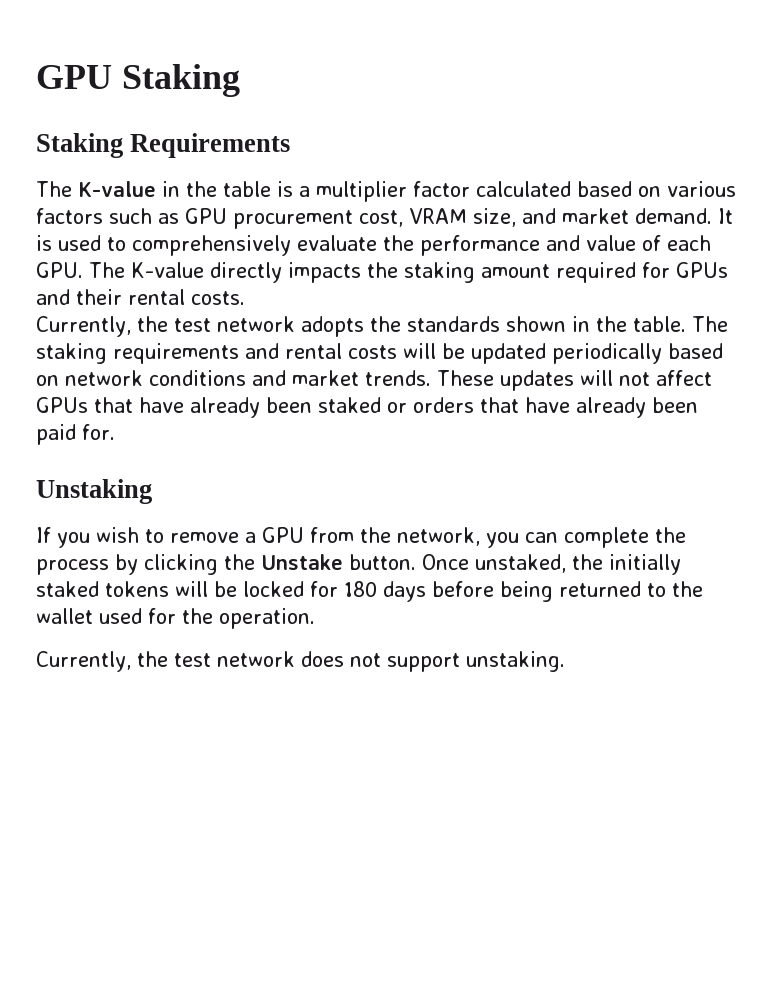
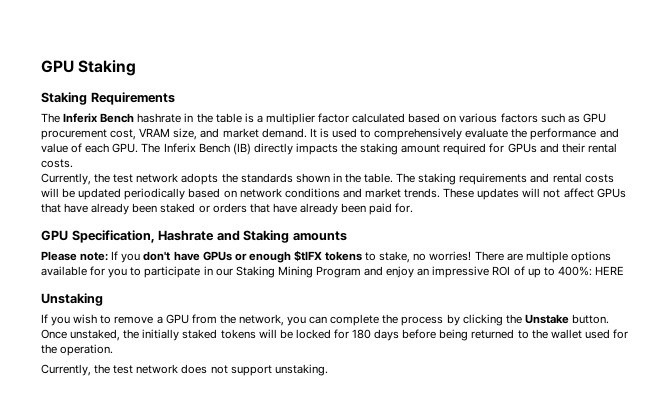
- The K-value in the table is a multiplier factor calculated based on various factors such as GPU procurement cost, VRAM size, and market demand.
+ The Inferix Bench hashrate in the table is a multiplier factor calculated based on various factors such as GPU procurement cost, VRAM size, and market demand.
- It is used to comprehensively evaluate the performance and value of each GPU. The K-value directly impacts the staking amount required for GPUs and their rental costs.
+ It is used to comprehensively evaluate the performance and value of each GPU. The Inferix Bench (IB) directly impacts the staking amount required for GPUs and their rental costs.
+ GPU Specification, Hashrate and Staking amounts
+ Please note: If you don't have GPUs or enough $tIFX tokens to stake, no worries! There are multiple options available for you to participate in our Staking Mining Program and enjoy an impressive ROI of up to 400%: HERE

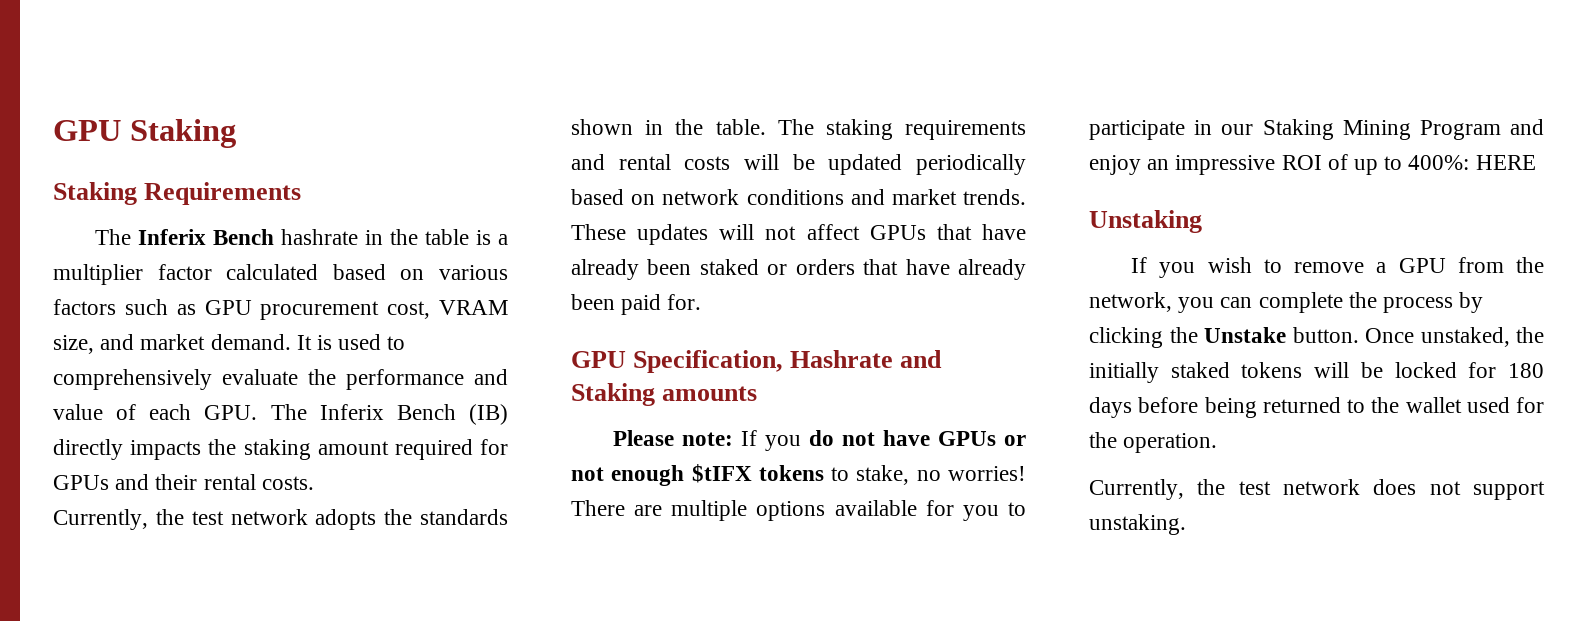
- Please note: If you don't have GPUs or enough $tIFX tokens to stake, no worries!
+ Please note: If you do not have GPUs or not enough $tIFX tokens to stake, no worries!

